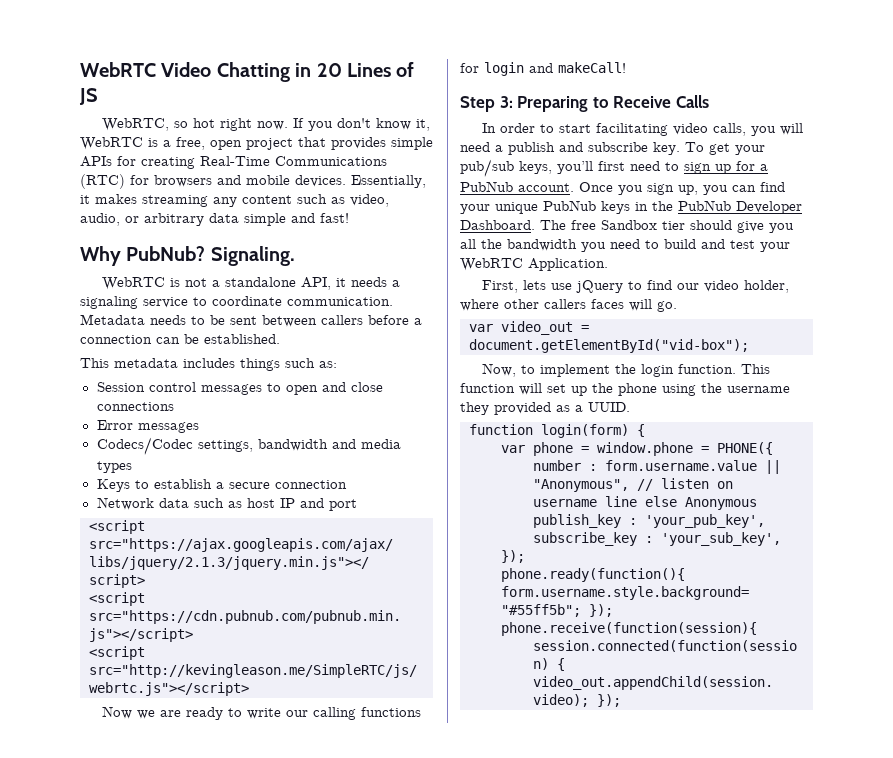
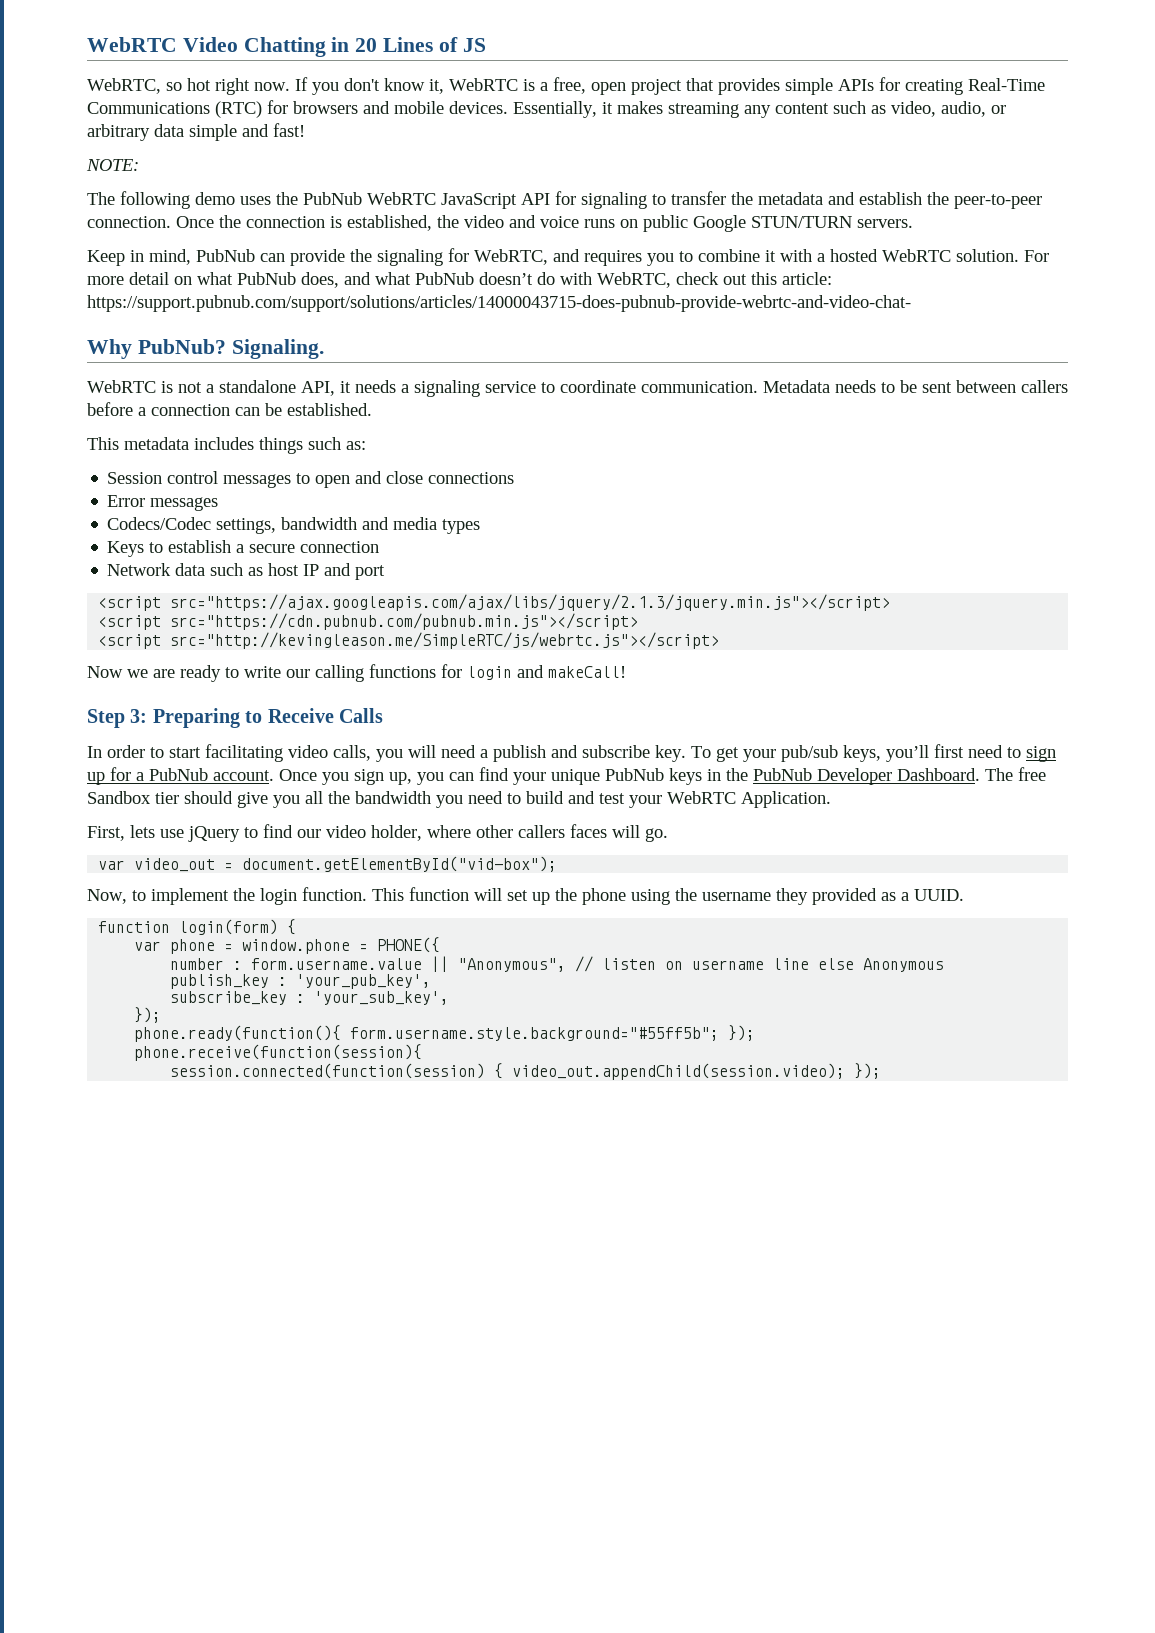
+ NOTE:
+ The following demo uses the PubNub WebRTC JavaScript API for signaling to transfer the metadata and establish the peer-to-peer connection. Once the connection is established, the video and voice runs on public Google STUN/TURN servers.
+ Keep in mind, PubNub can provide the signaling for WebRTC, and requires you to combine it with a hosted WebRTC solution. For more detail on what PubNub does, and what PubNub doesn’t do with WebRTC, check out this article: https://support.pubnub.com/support/solutions/articles/14000043715-does-pubnub-provide-webrtc-and-video-chat-

